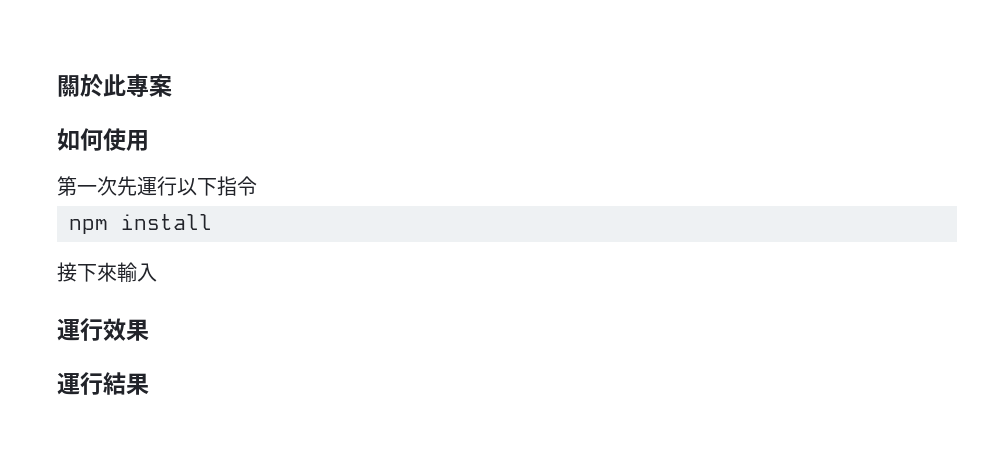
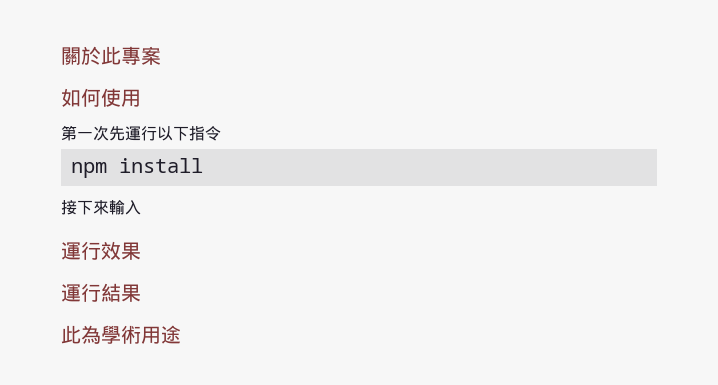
+ 此為學術用途

